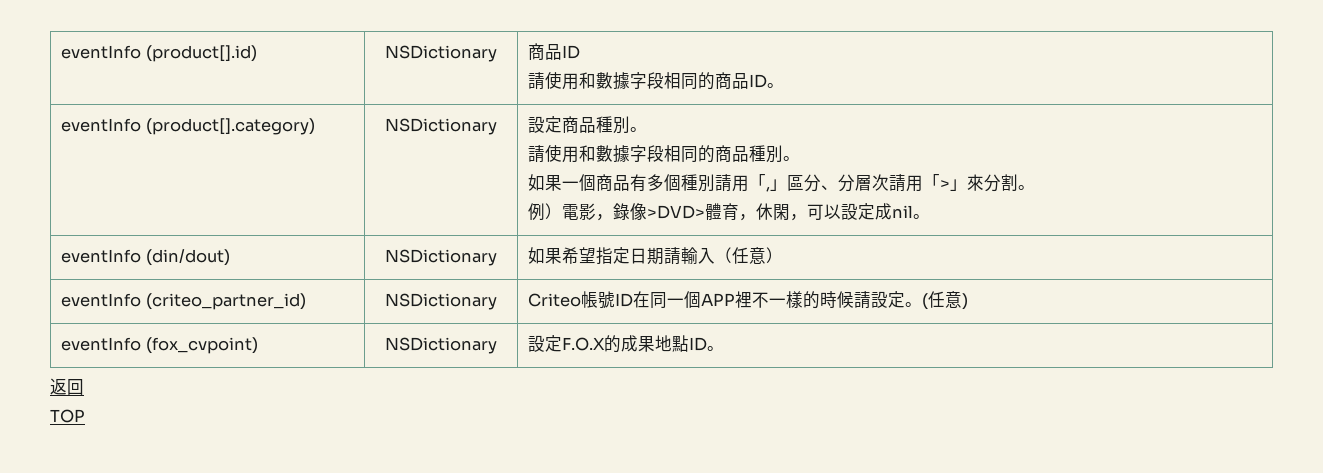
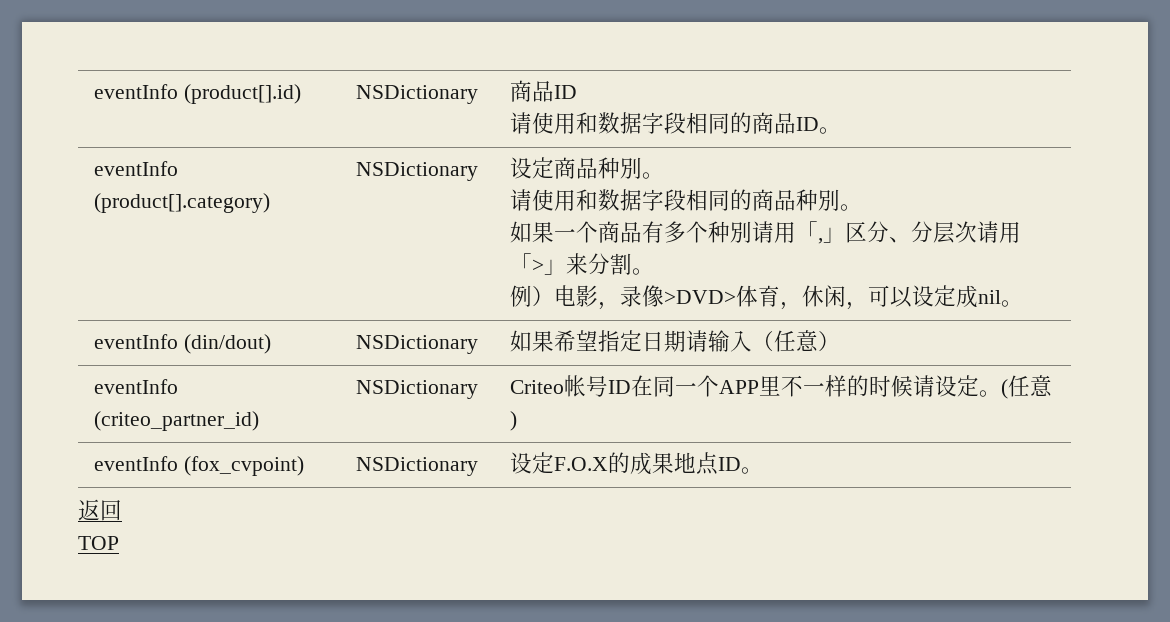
  eventInfo (product[].id) | NSDictionary | 商品ID
- 請使用和數據字段相同的商品ID。
+ 请使用和数据字段相同的商品ID。
- 設定商品種別。
- 請使用和數據字段相同的商品種別。
+ 设定商品种別。
+ 请使用和数据字段相同的商品种別。
- 如果一個商品有多個種別請用「,」區分、分層次請用「>」來分割。
+ 如果一个商品有多个种別请用「,」区分、分层次请用「>」来分割。
- 例）電影，錄像>DVD>體育，休閑，可以設定成nil。
+ 例）电影，录像>DVD>体育，休闲，可以设定成nil。
- eventInfo (din/dout) | NSDictionary | 如果希望指定日期請輸入（任意）
+ eventInfo (din/dout) | NSDictionary | 如果希望指定日期请输入（任意）
- eventInfo (criteo_partner_id) | NSDictionary | Criteo帳號ID在同一個APP裡不一樣的時候請設定。(任意)
+ eventInfo (criteo_partner_id) | NSDictionary | Criteo帐号ID在同一个APP里不一样的时候请设定。(任意)
- eventInfo (fox_cvpoint) | NSDictionary | 設定F.O.X的成果地點ID。
+ eventInfo (fox_cvpoint) | NSDictionary | 设定F.O.X的成果地点ID。

